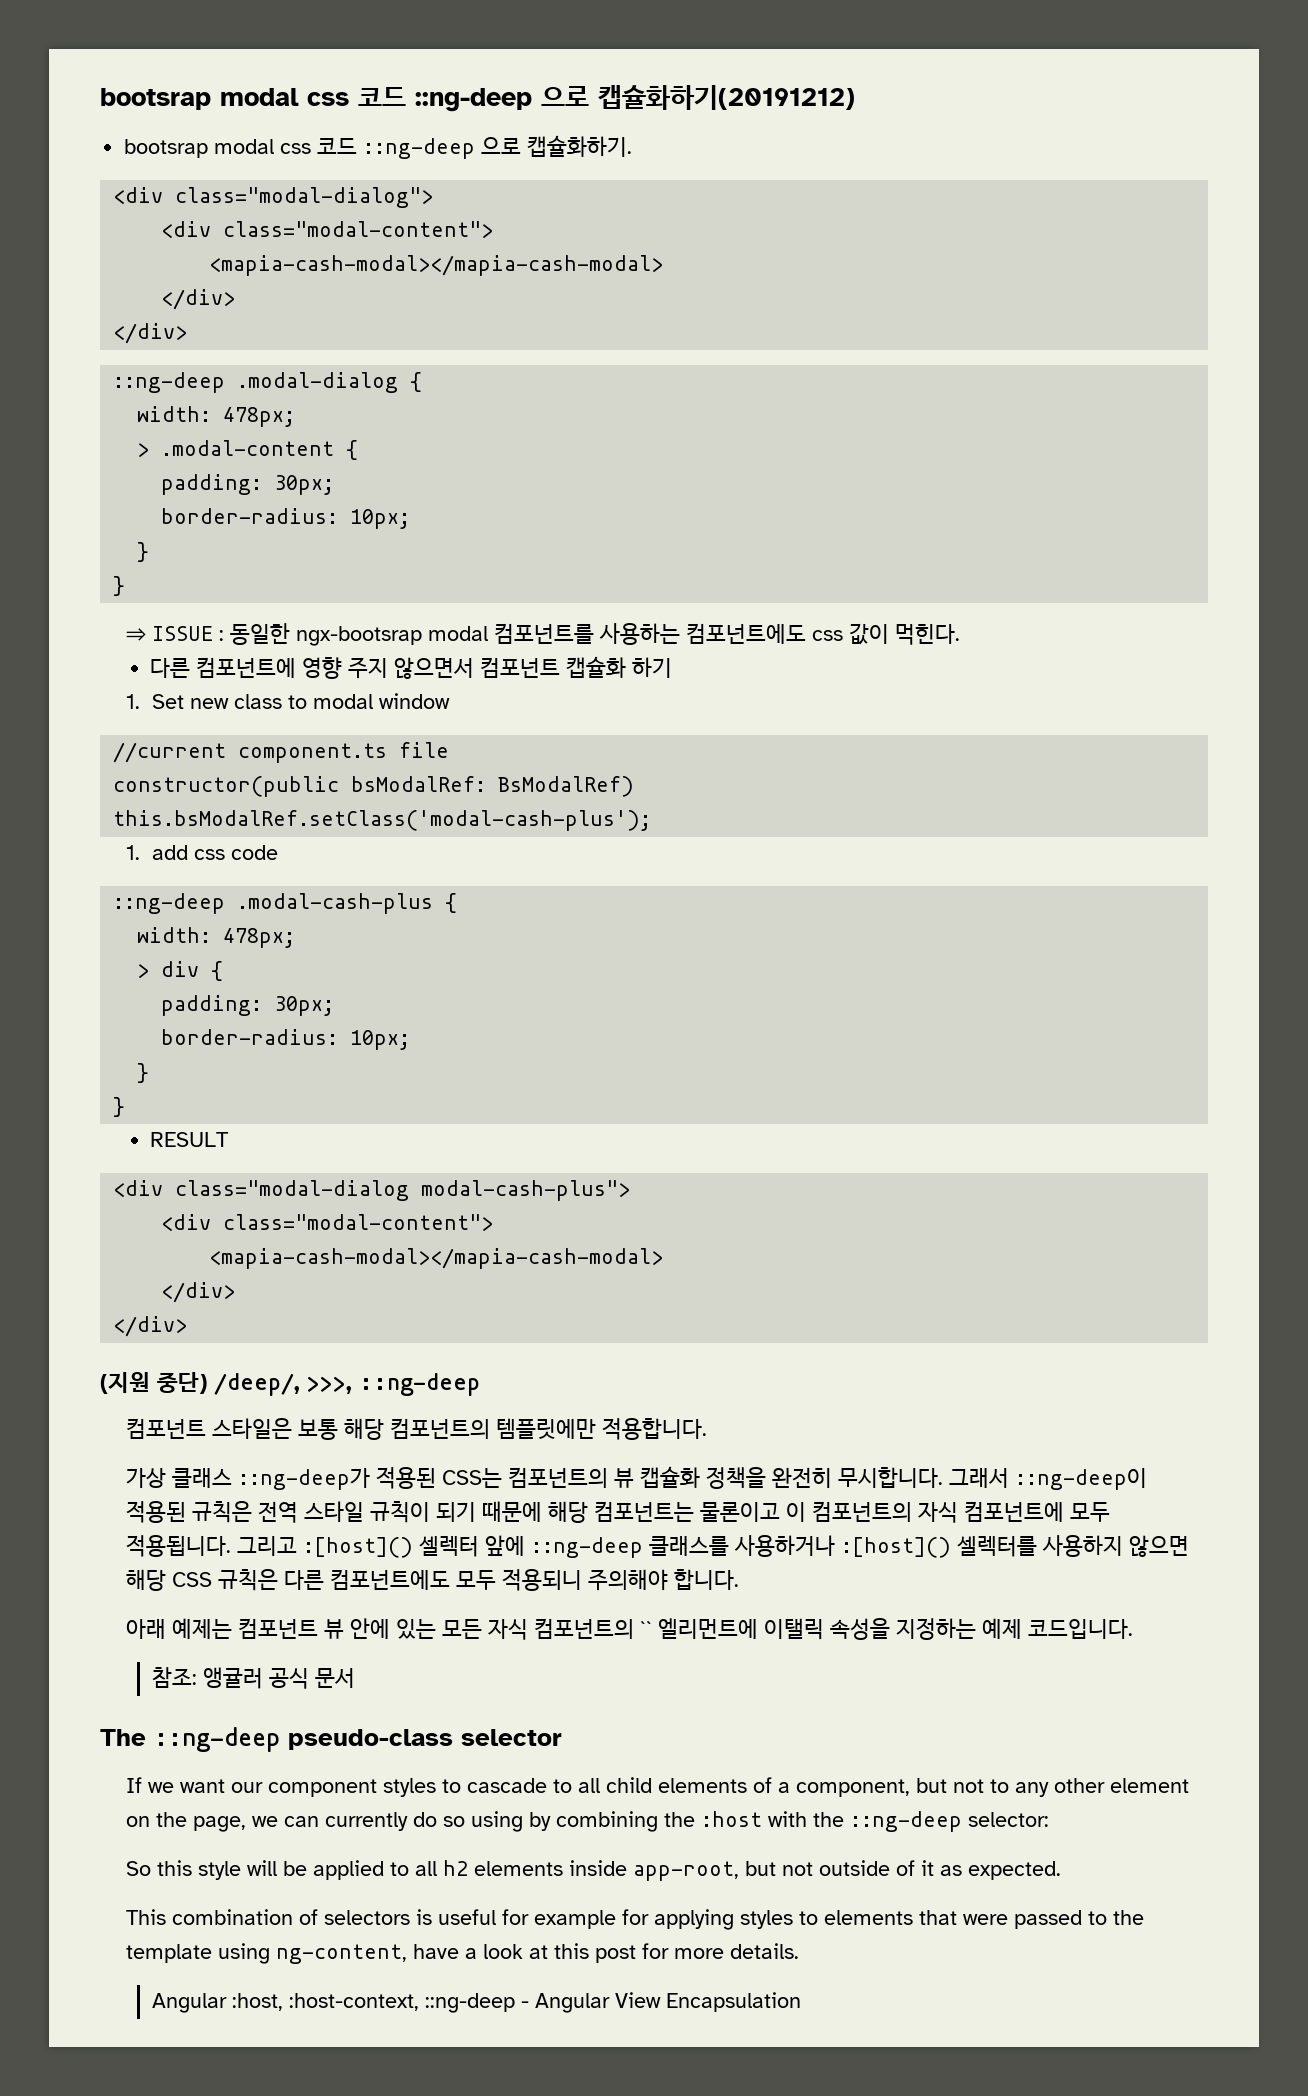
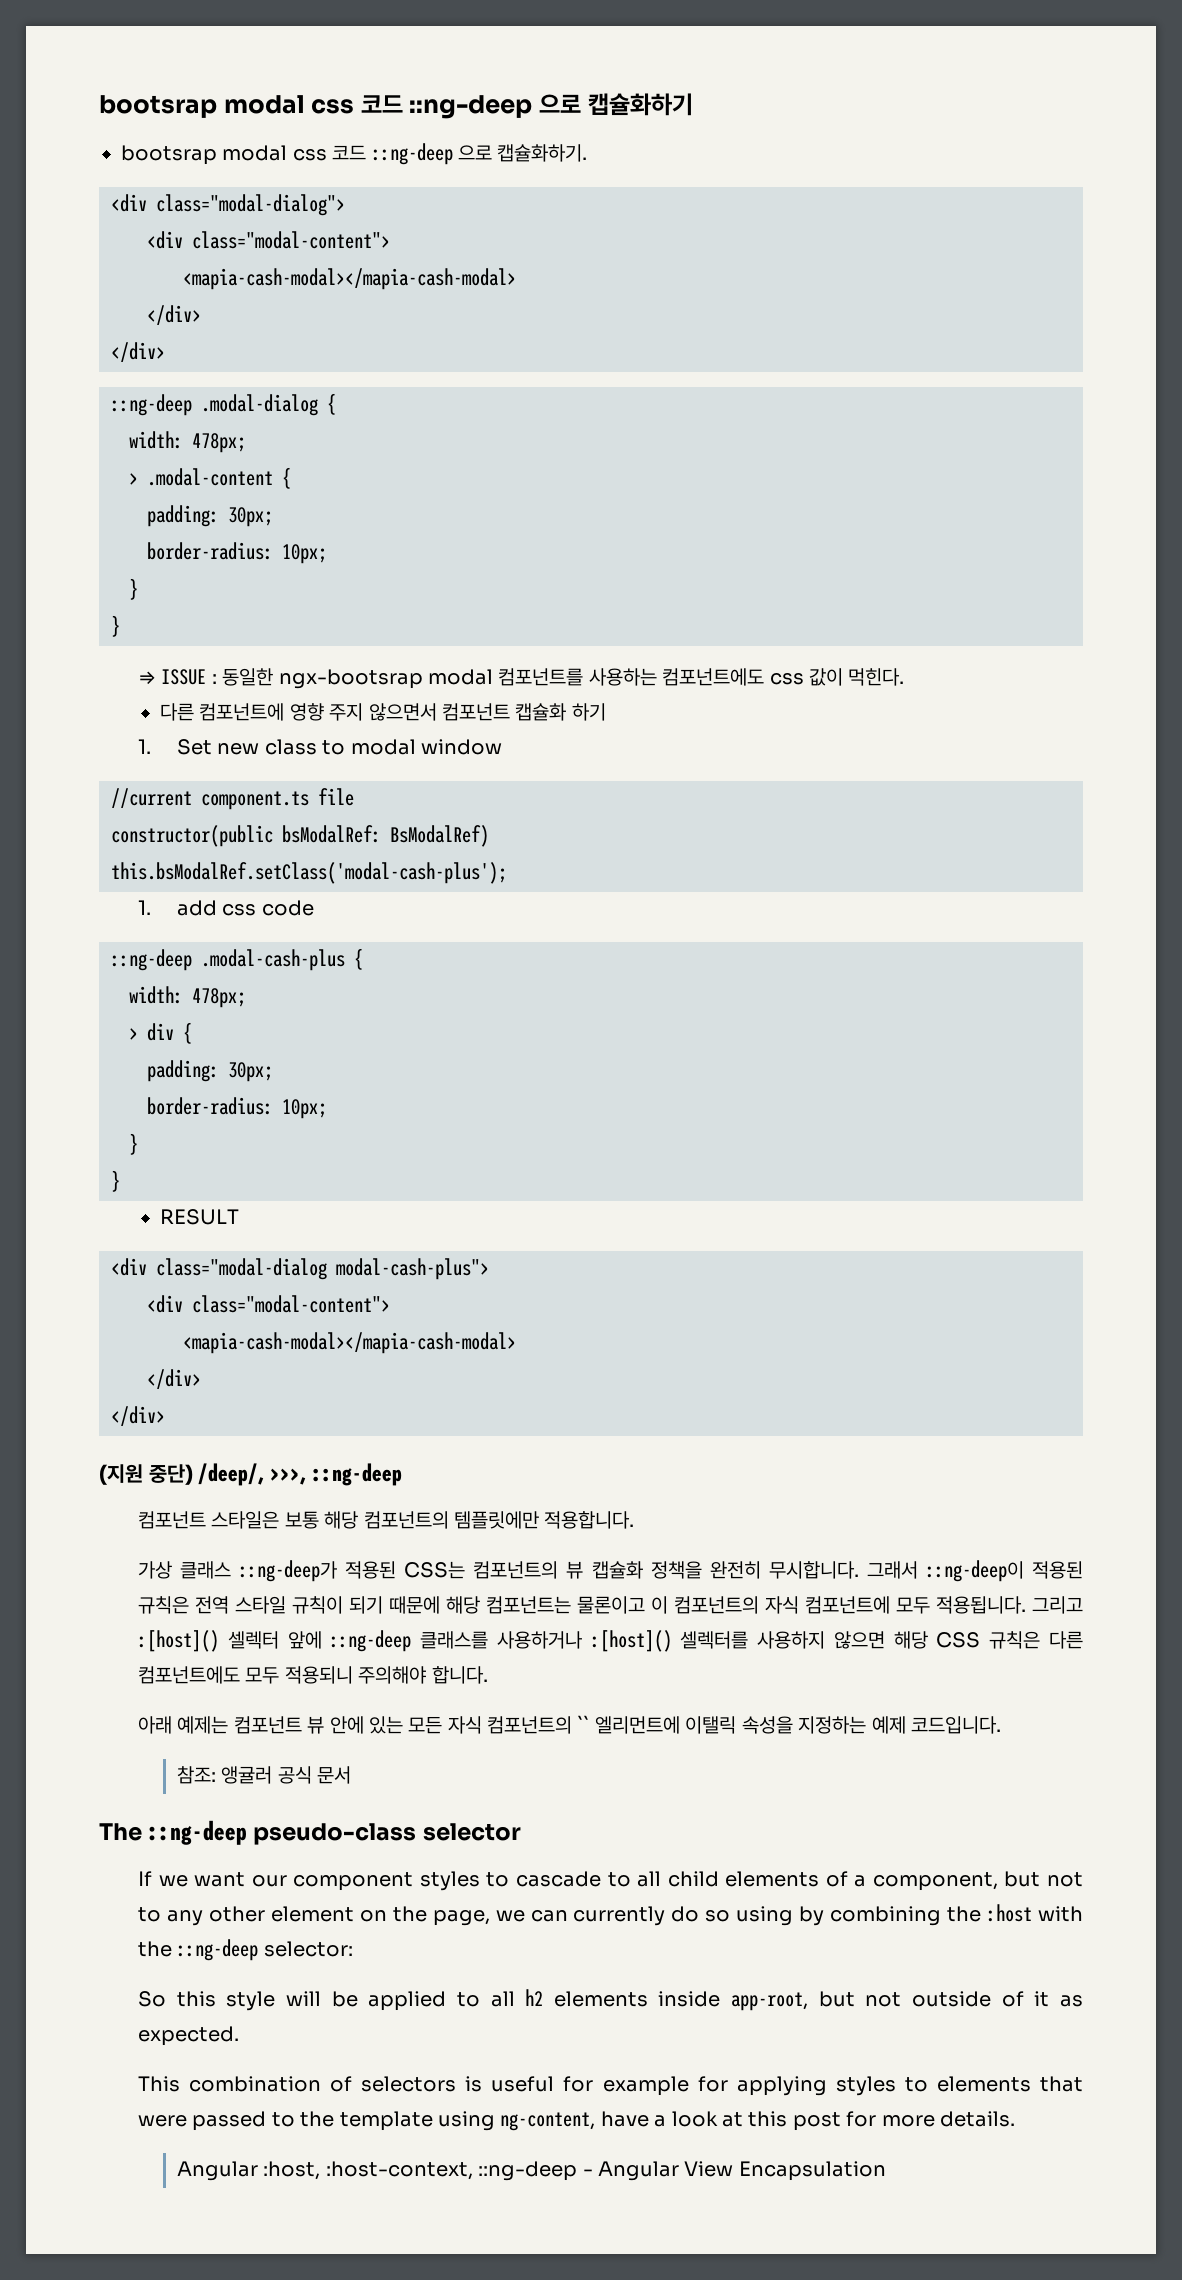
- bootsrap modal css 코드 ::ng-deep 으로 캡슐화하기(20191212)
+ bootsrap modal css 코드 ::ng-deep 으로 캡슐화하기

